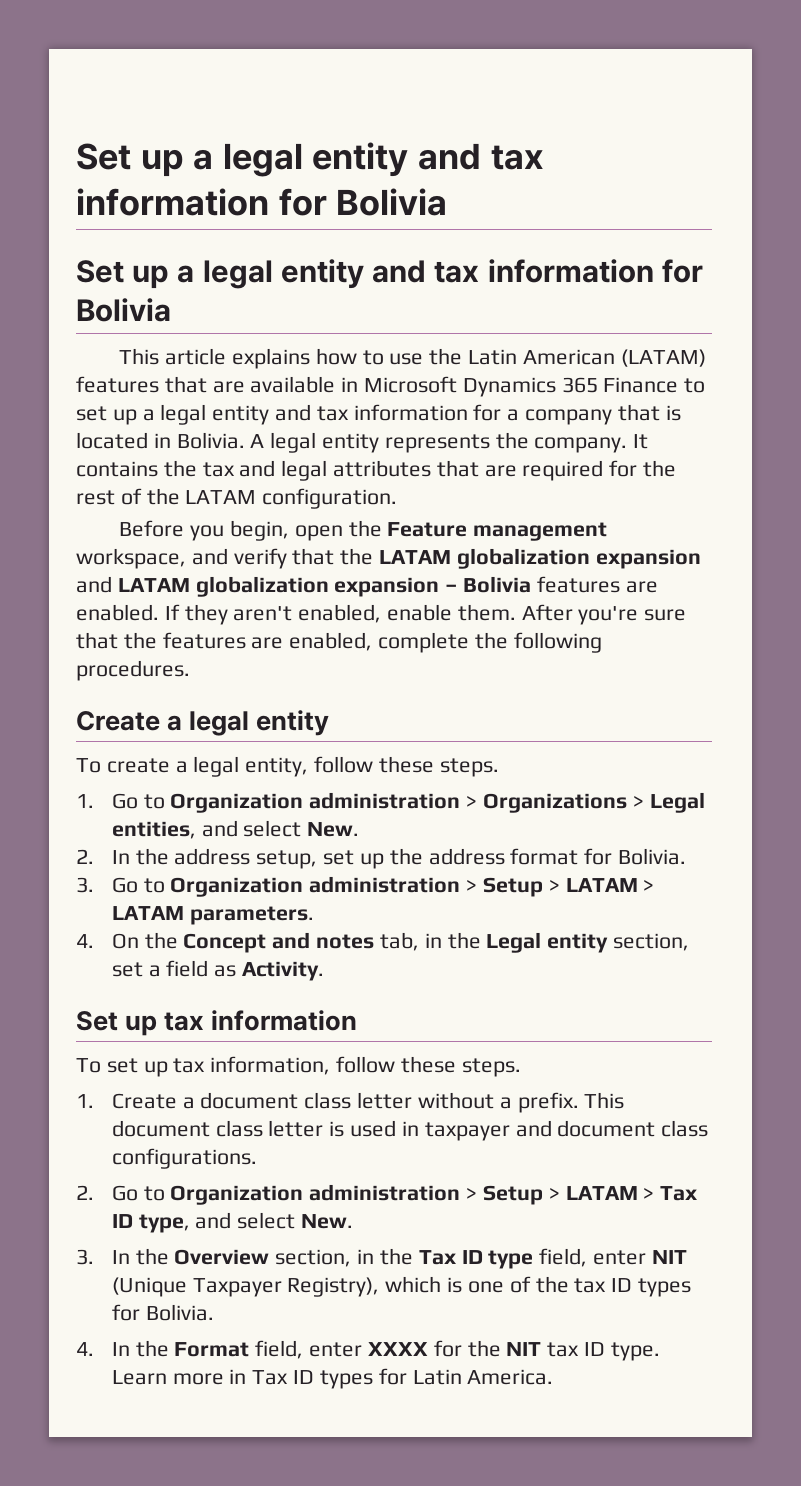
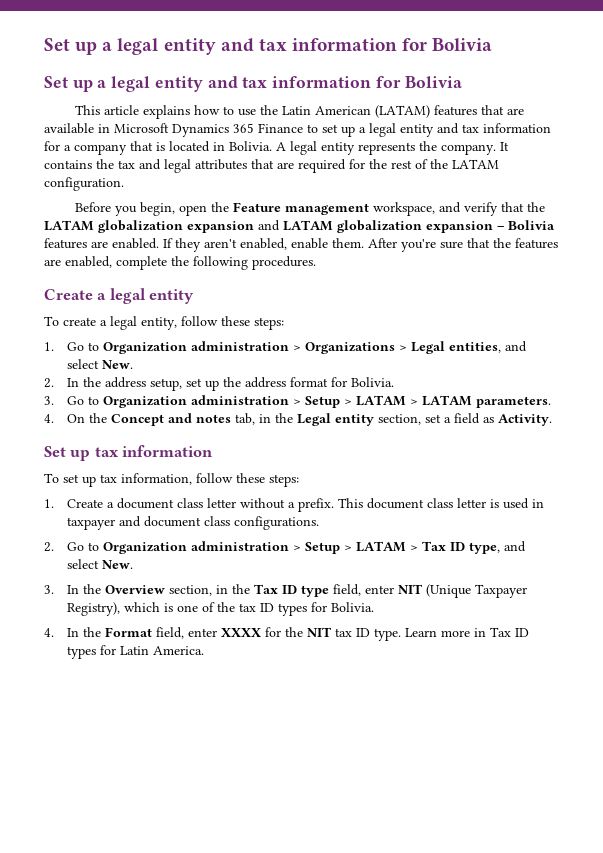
- To create a legal entity, follow these steps.
+ To create a legal entity, follow these steps:
- To set up tax information, follow these steps.
+ To set up tax information, follow these steps:

